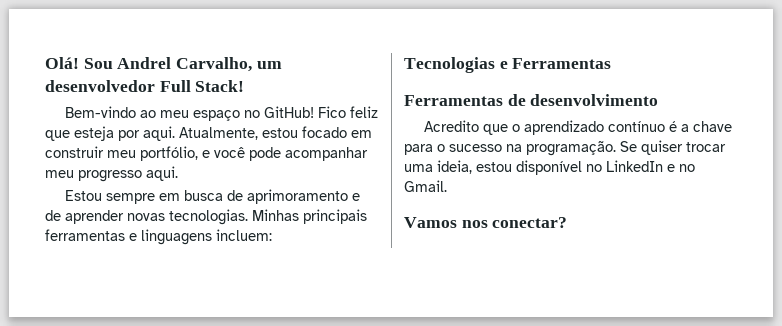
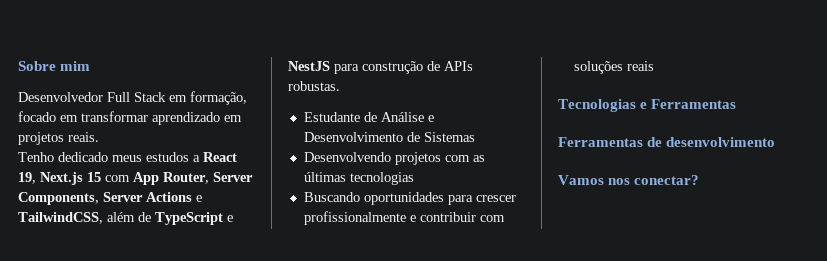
- Olá! Sou Andrel Carvalho, um desenvolvedor Full Stack!
- Bem-vindo ao meu espaço no GitHub! Fico feliz que esteja por aqui. Atualmente, estou focado em construir meu portfólio, e você pode acompanhar meu progresso aqui.
- Estou sempre em busca de aprimoramento e de aprender novas tecnologias. Minhas principais ferramentas e linguagens incluem:
+ Sobre mim
+ Desenvolvedor Full Stack em formação, focado em transformar aprendizado em projetos reais.
+ Tenho dedicado meus estudos a React 19, Next.js 15 com App Router, Server Components, Server Actions e TailwindCSS, além de TypeScript e NestJS para construção de APIs robustas.
+ Estudante de Análise e Desenvolvimento de Sistemas
+ Desenvolvendo projetos com as últimas tecnologias
+ Buscando oportunidades para crescer profissionalmente e contribuir com soluções reais
- Acredito que o aprendizado contínuo é a chave para o sucesso na programação. Se quiser trocar uma ideia, estou disponível no LinkedIn e no Gmail.

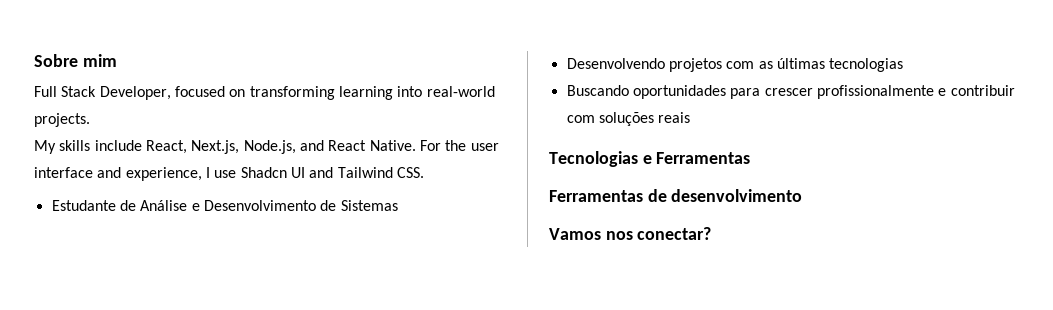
- Desenvolvedor Full Stack em formação, focado em transformar aprendizado em projetos reais.
- Tenho dedicado meus estudos a React 19, Next.js 15 com App Router, Server Components, Server Actions e TailwindCSS, além de TypeScript e NestJS para construção de APIs robustas.
+ Full Stack Developer, focused on transforming learning into real-world projects.
+ My skills include React, Next.js, Node.js, and React Native. For the user interface and experience, I use Shadcn UI and Tailwind CSS.

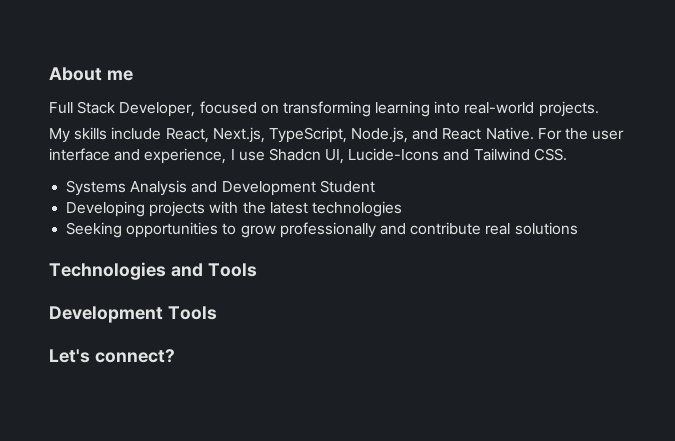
- Sobre mim
+ About me
- My skills include React, Next.js, Node.js, and React Native.
+ My skills include React, Next.js, TypeScript, Node.js, and React Native.
- For the user interface and experience, I use Shadcn UI and Tailwind CSS.
+ For the user interface and experience, I use Shadcn UI, Lucide-Icons and Tailwind CSS.
- Estudante de Análise e Desenvolvimento de Sistemas
- Desenvolvendo projetos com as últimas tecnologias
- Buscando oportunidades para crescer profissionalmente e contribuir com soluções reais
- Tecnologias e Ferramentas
- Ferramentas de desenvolvimento
- Vamos nos conectar?
+ Systems Analysis and Development Student
+ Developing projects with the latest technologies
+ Seeking opportunities to grow professionally and contribute real solutions
+ Technologies and Tools
+ Development Tools
+ Let's connect?

